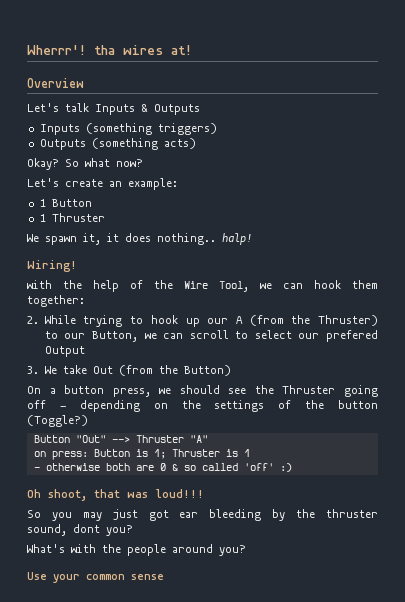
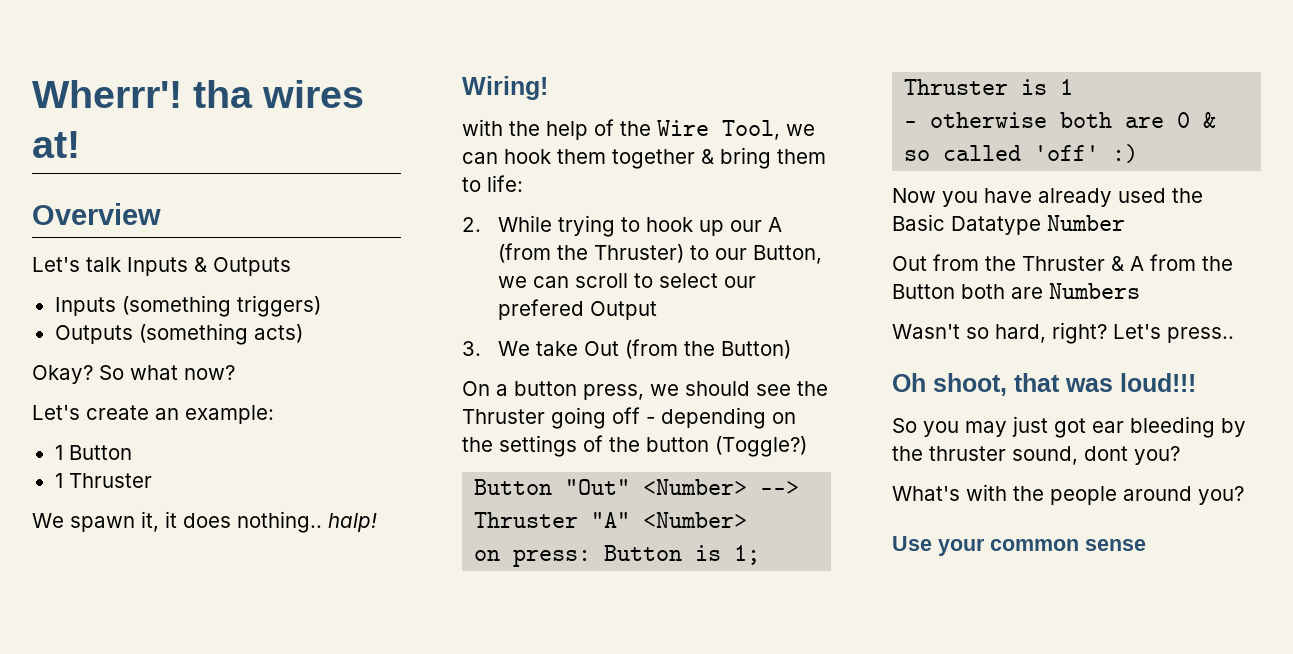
- with the help of the Wire Tool, we can hook them together:
+ with the help of the Wire Tool, we can hook them together & bring them to life:
- Button "Out" --> Thruster "A"
+ Button "Out" <Number> --> Thruster "A" <Number>
+ Now you have already used the Basic Datatype Number
+ Out from the Thruster & A from the Button both are Numbers
+ Wasn't so hard, right? Let's press..

